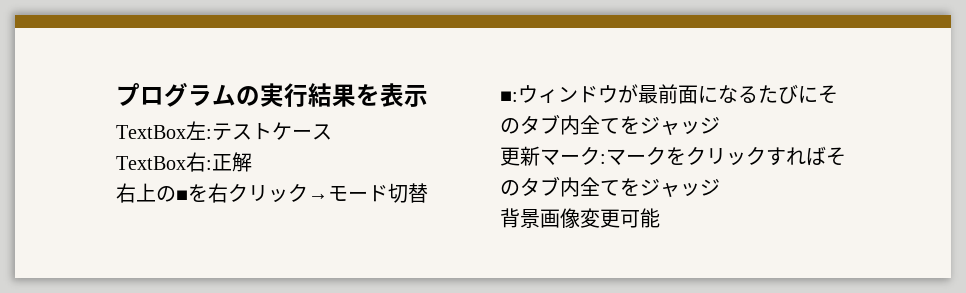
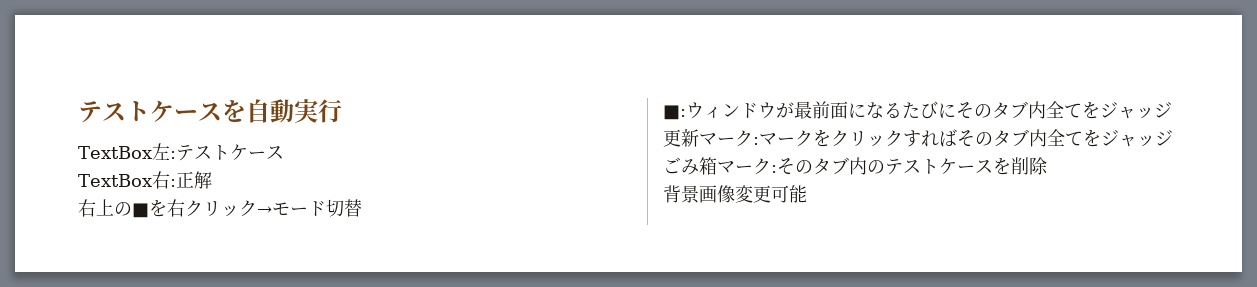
- プログラムの実行結果を表示
+ テストケースを自動実行
+ ごみ箱マーク:そのタブ内のテストケースを削除

